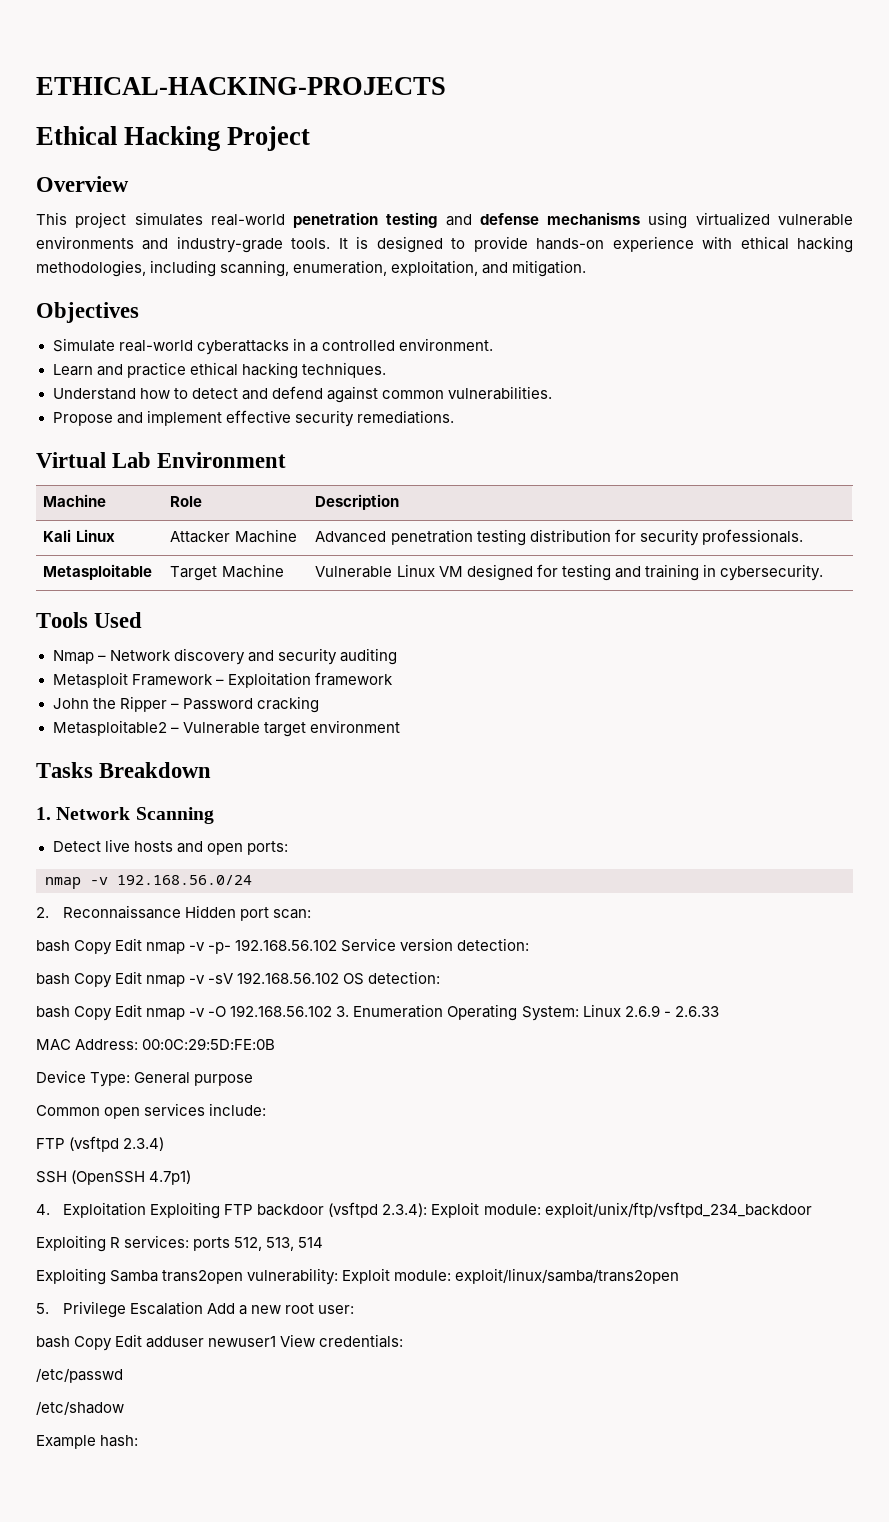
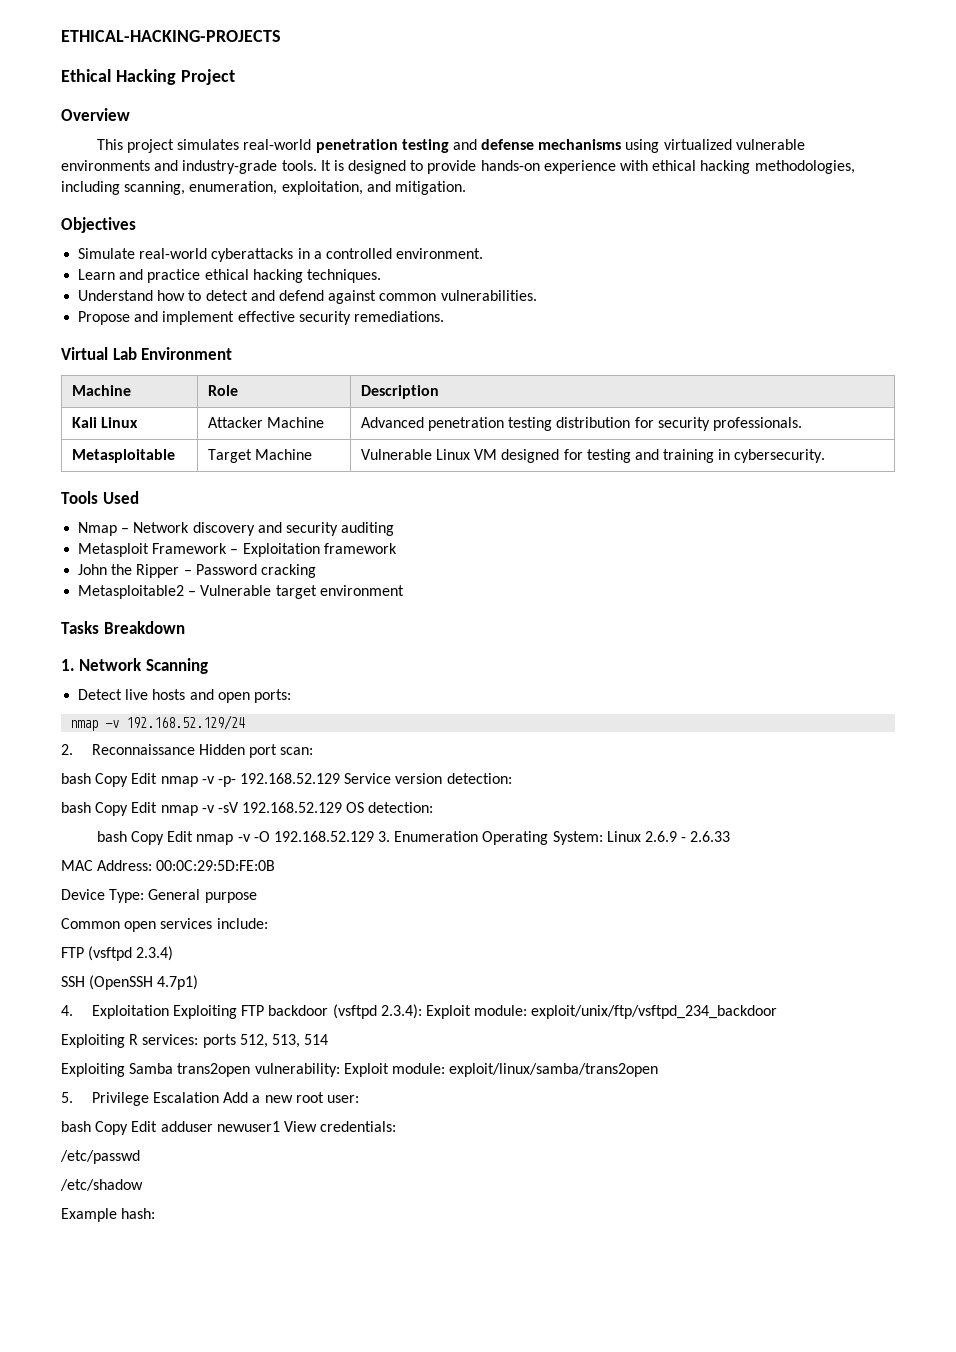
- nmap -v 192.168.56.0/24
+ nmap -v 192.168.52.129/24
- bash Copy Edit nmap -v -p- 192.168.56.102 Service version detection:
+ bash Copy Edit nmap -v -p- 192.168.52.129 Service version detection:
- bash Copy Edit nmap -v -sV 192.168.56.102 OS detection:
+ bash Copy Edit nmap -v -sV 192.168.52.129 OS detection:
- bash Copy Edit nmap -v -O 192.168.56.102 3. Enumeration Operating System: Linux 2.6.9 - 2.6.33
+ bash Copy Edit nmap -v -O 192.168.52.129 3. Enumeration Operating System: Linux 2.6.9 - 2.6.33

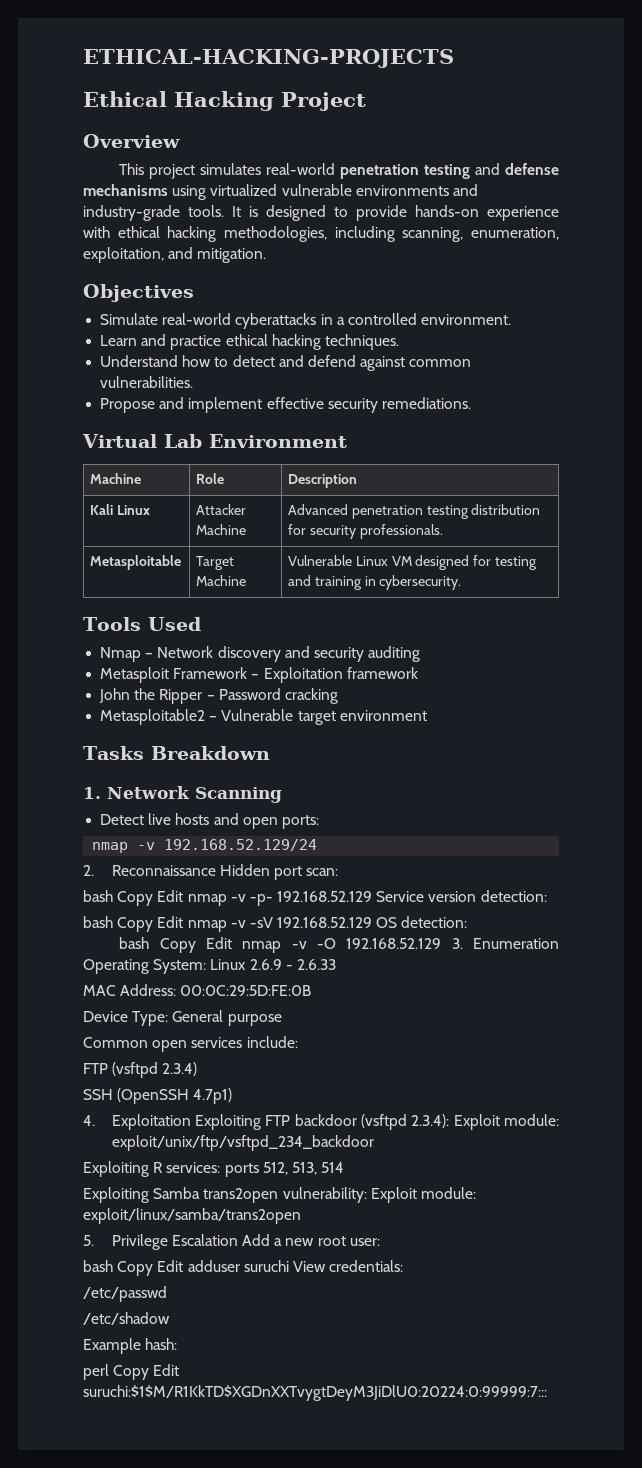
- bash Copy Edit adduser newuser1 View credentials:
+ bash Copy Edit adduser suruchi View credentials:
+ perl Copy Edit suruchi:$1$M/R1KkTD$XGDnXXTvygtDeyM3JiDlU0:20224:0:99999:7:::

